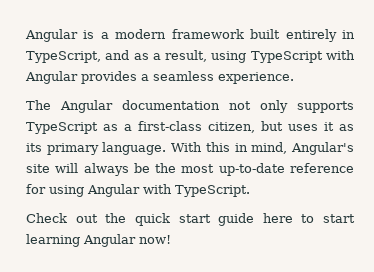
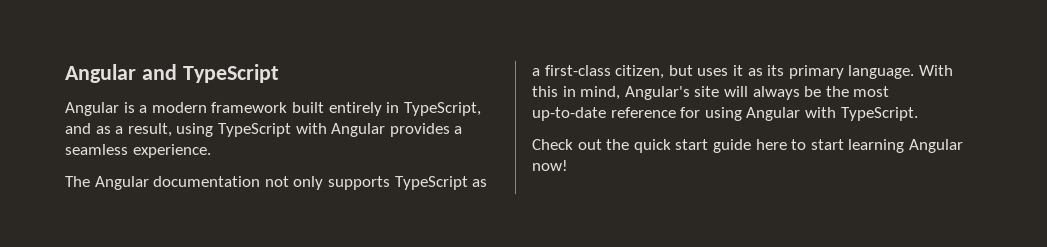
+ Angular and TypeScript

